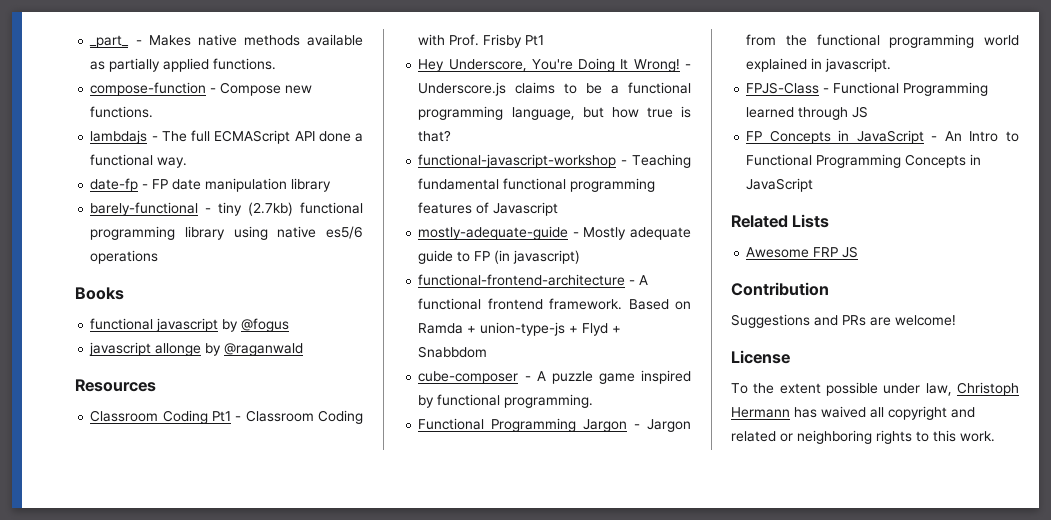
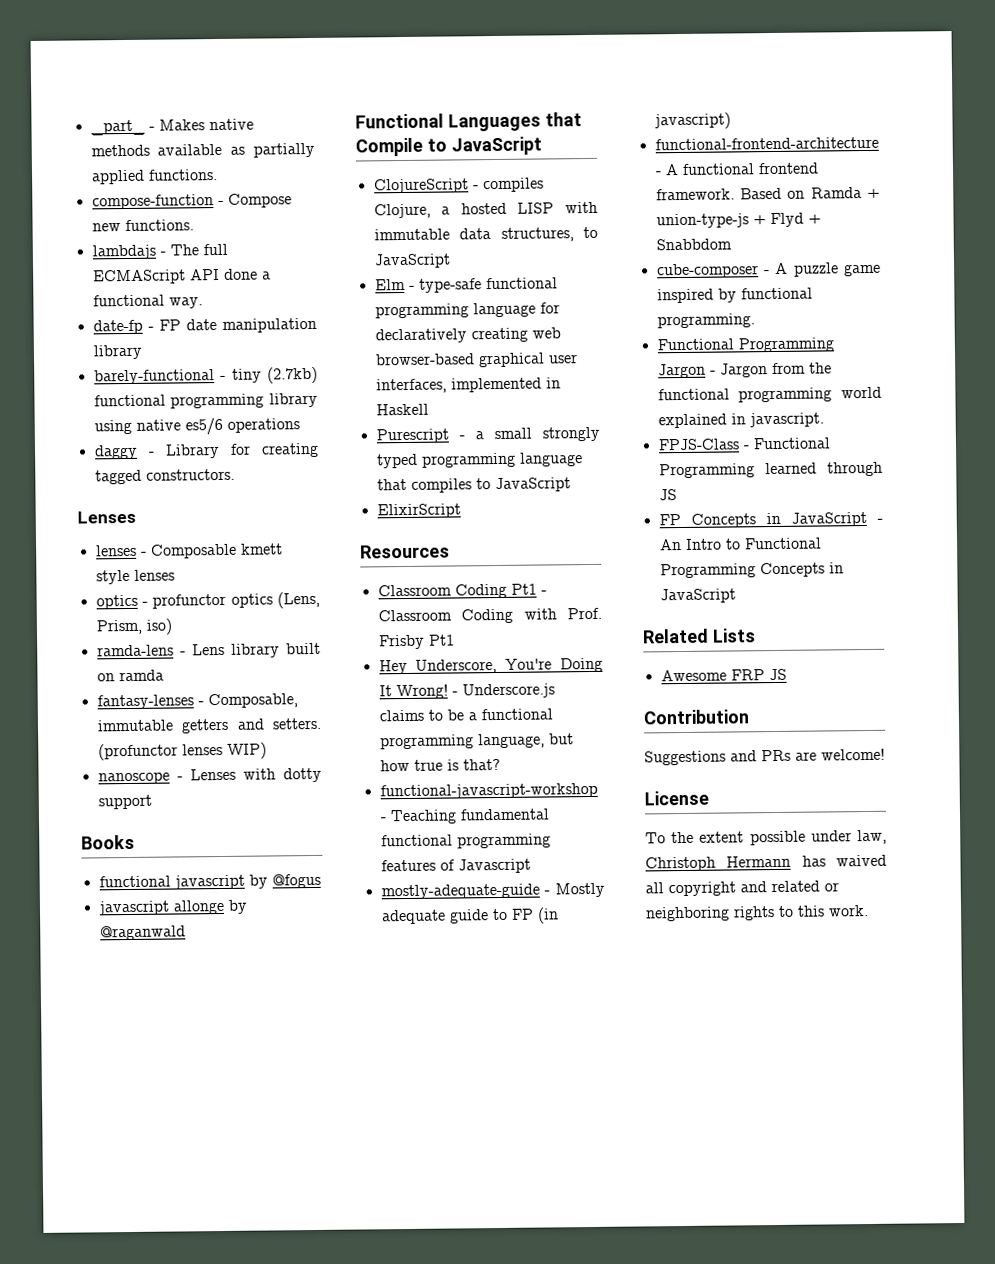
+ daggy - Library for creating tagged constructors.
+ Lenses
+ lenses - Composable kmett style lenses
+ optics - profunctor optics (Lens, Prism, iso)
+ ramda-lens - Lens library built on ramda
+ fantasy-lenses - Composable, immutable getters and setters. (profunctor lenses WIP)
+ nanoscope - Lenses with dotty support
+ Functional Languages that Compile to JavaScript
+ ClojureScript - compiles Clojure, a hosted LISP with immutable data structures, to JavaScript
+ Elm - type-safe functional programming language for declaratively creating web browser-based graphical user interfaces, implemented in Haskell
+ Purescript - a small strongly typed programming language that compiles to JavaScript
+ ElixirScript

